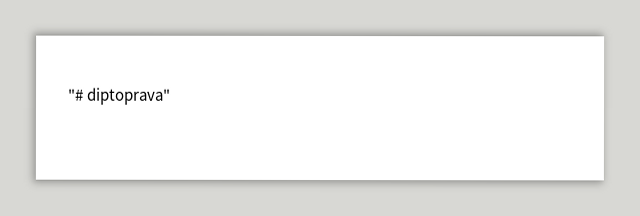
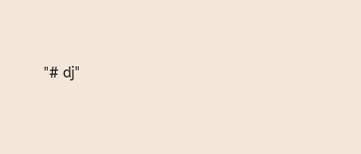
- "# diptoprava"
+ "# dj"

